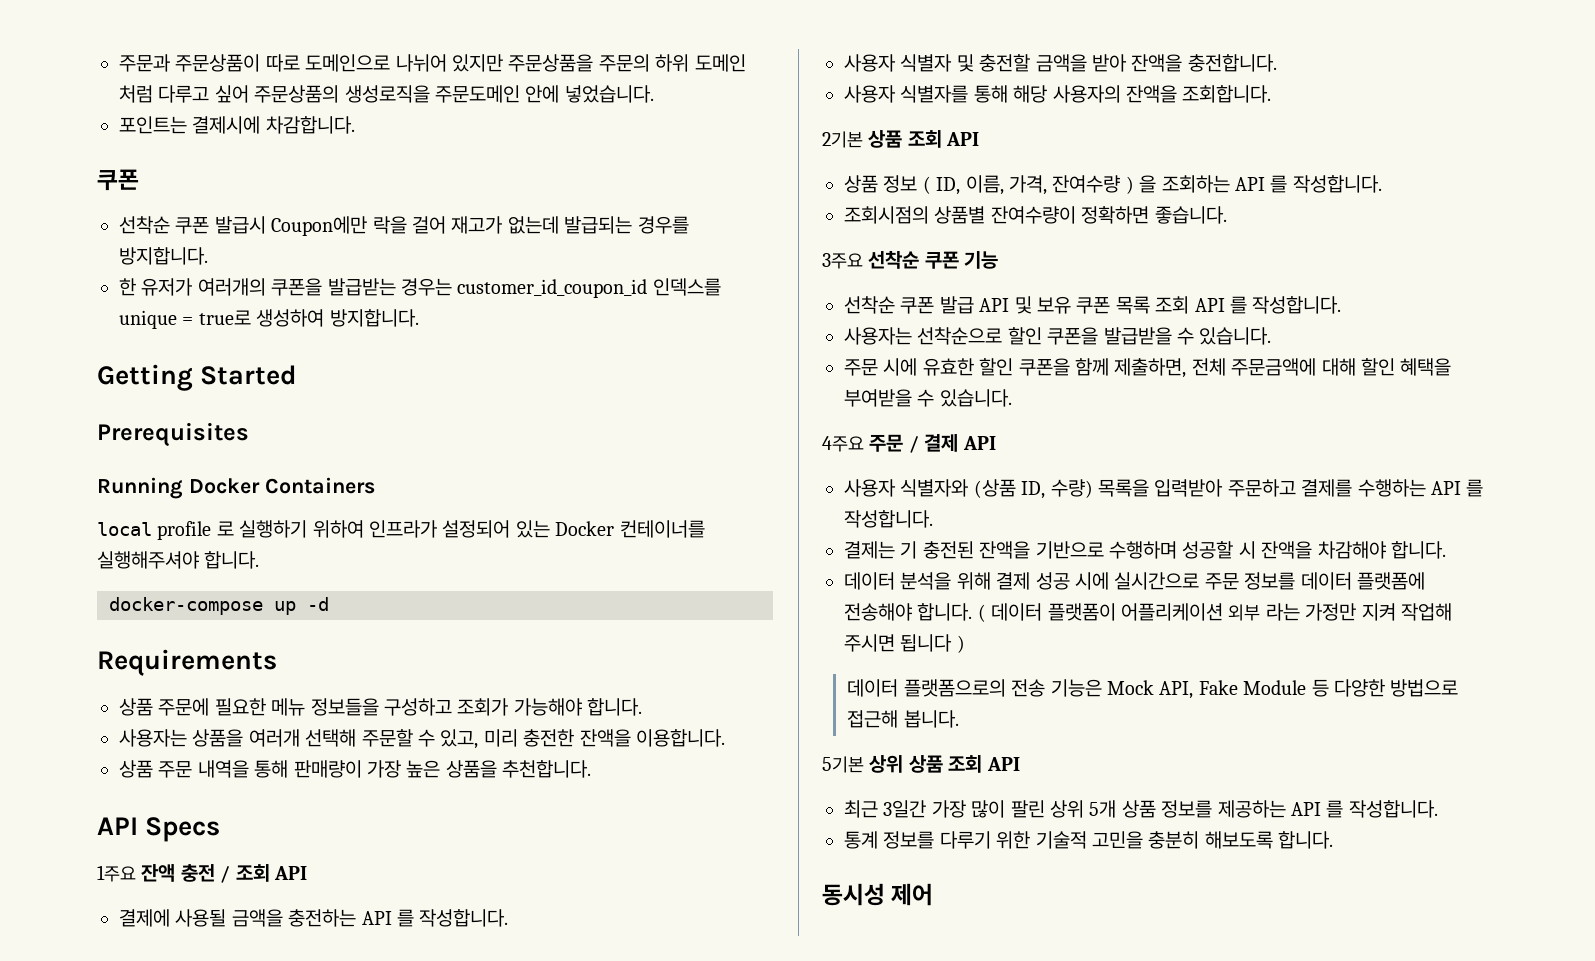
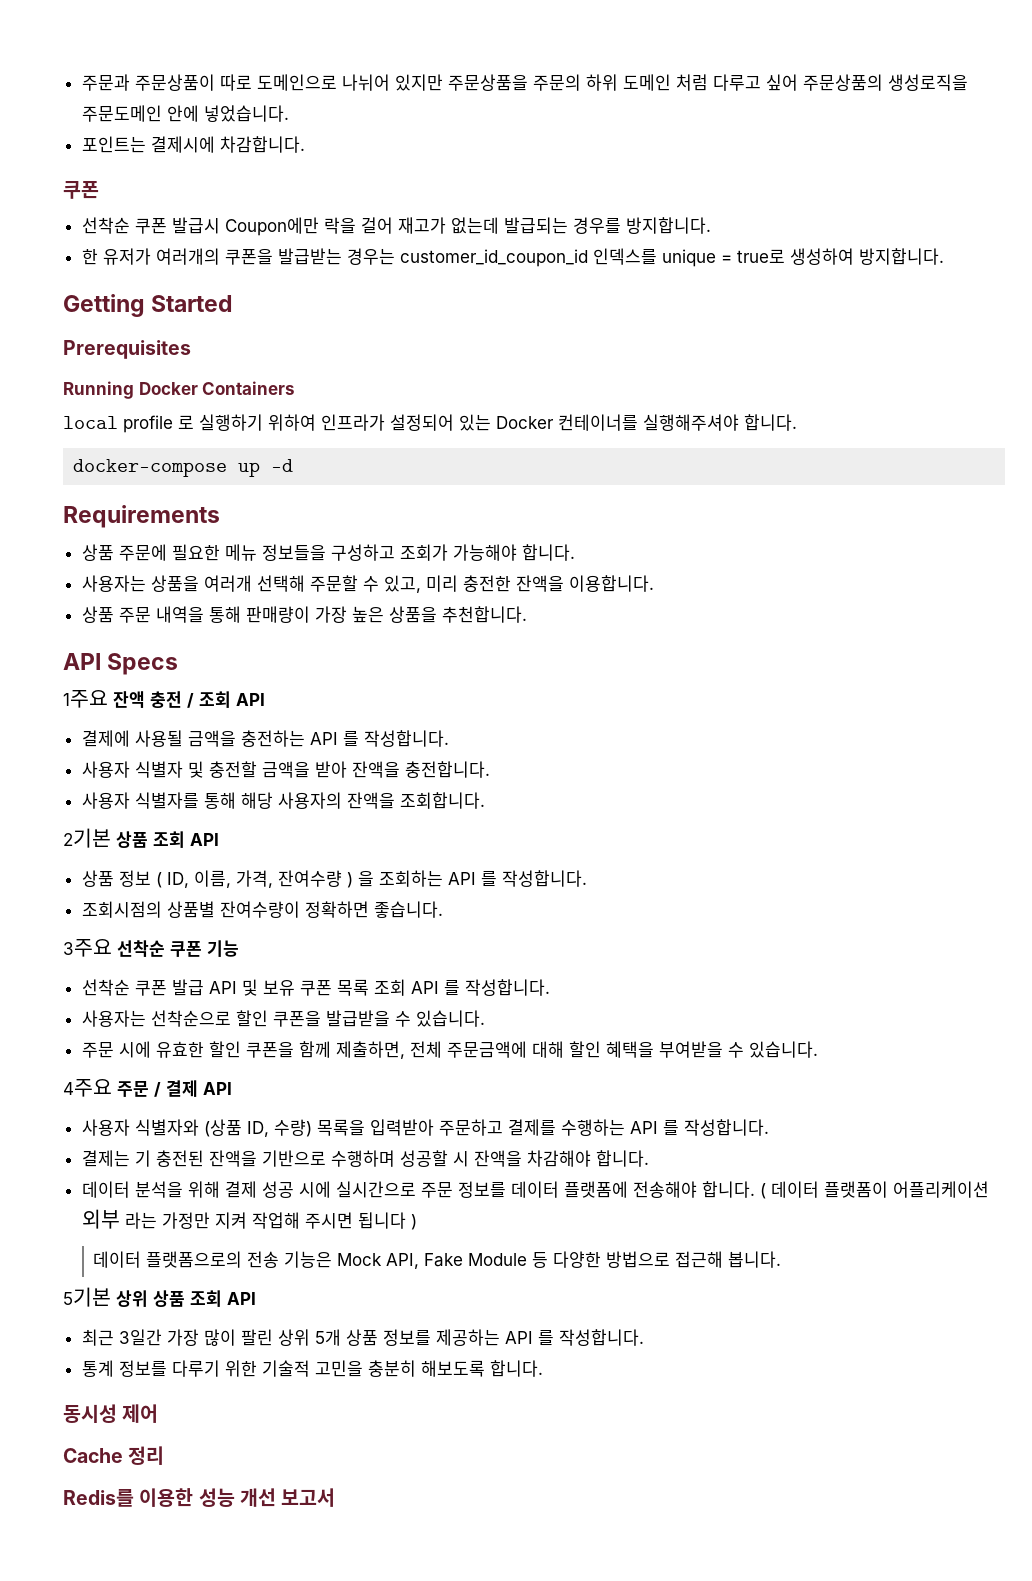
+ Cache 정리
+ Redis를 이용한 성능 개선 보고서

